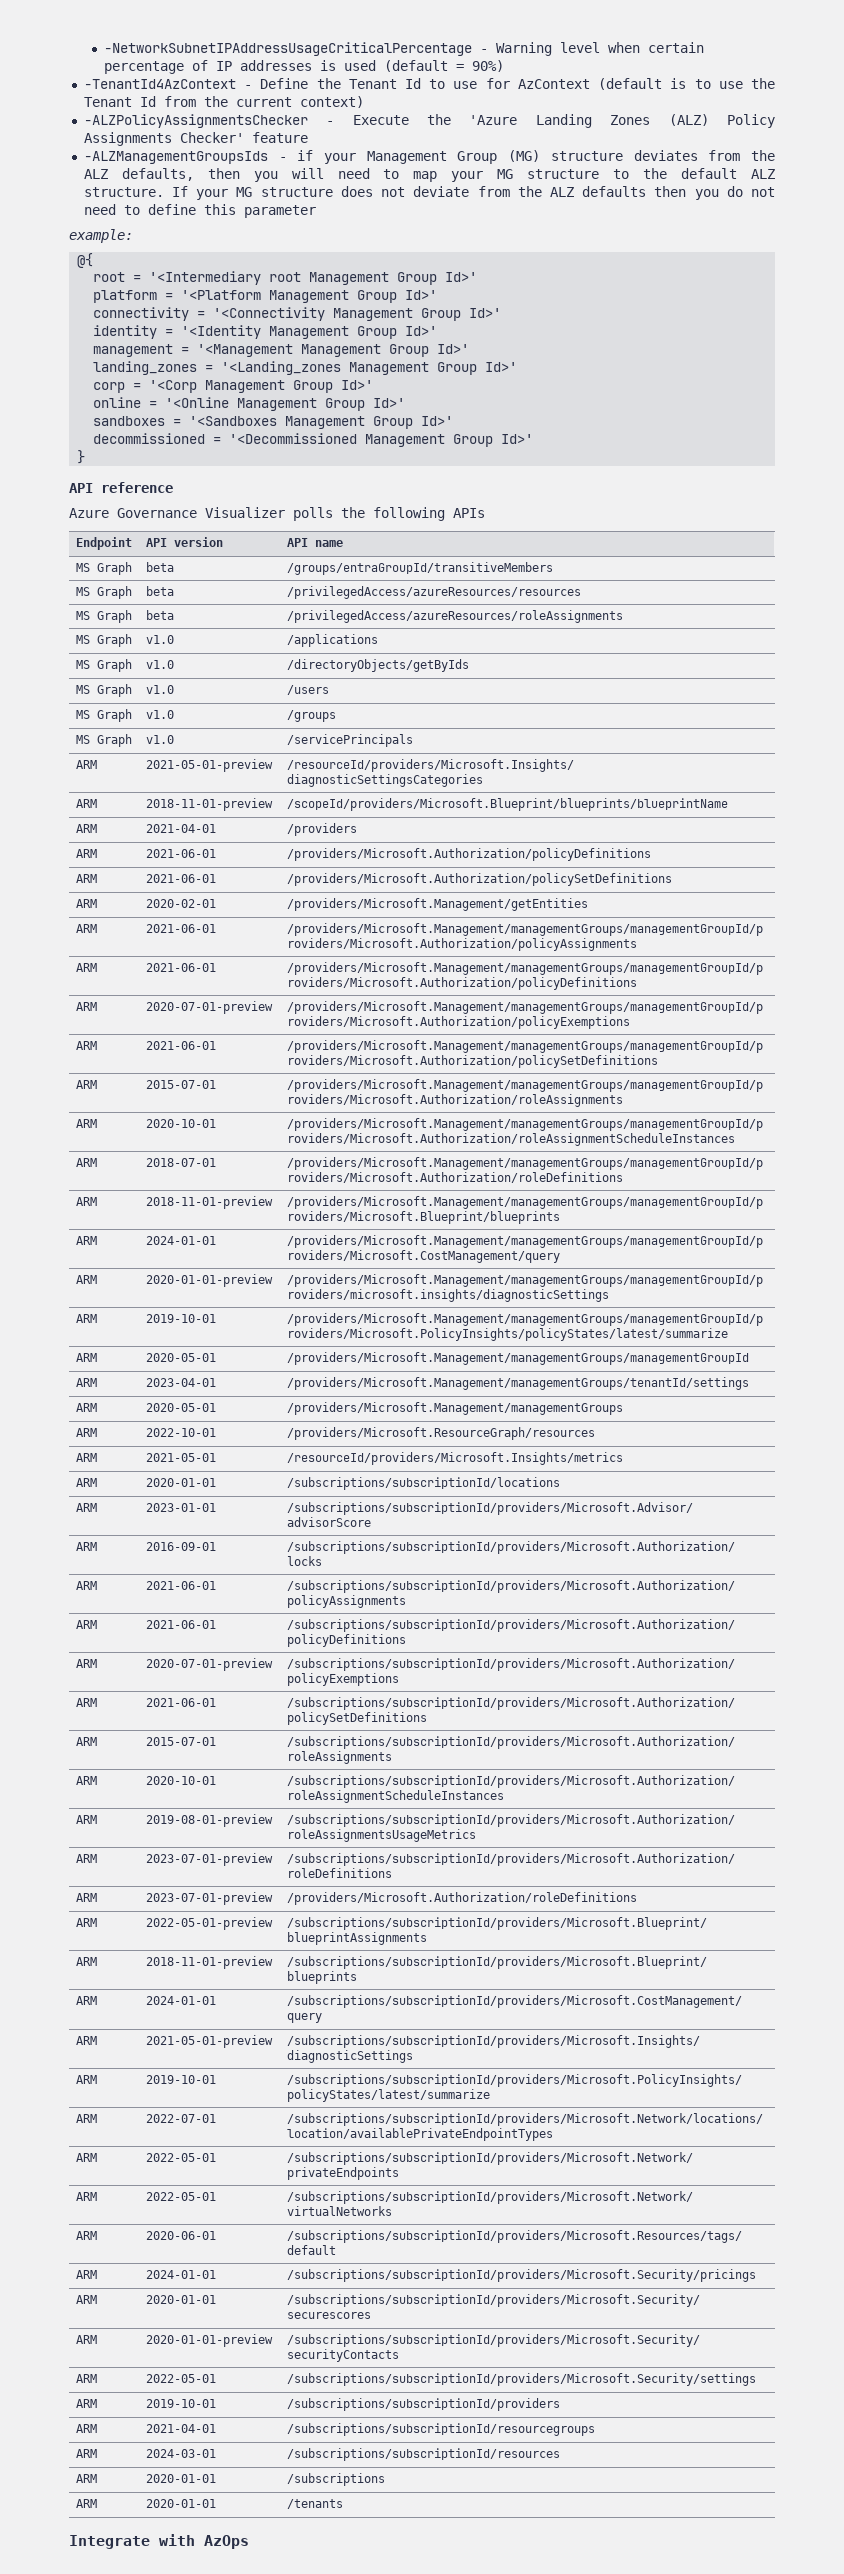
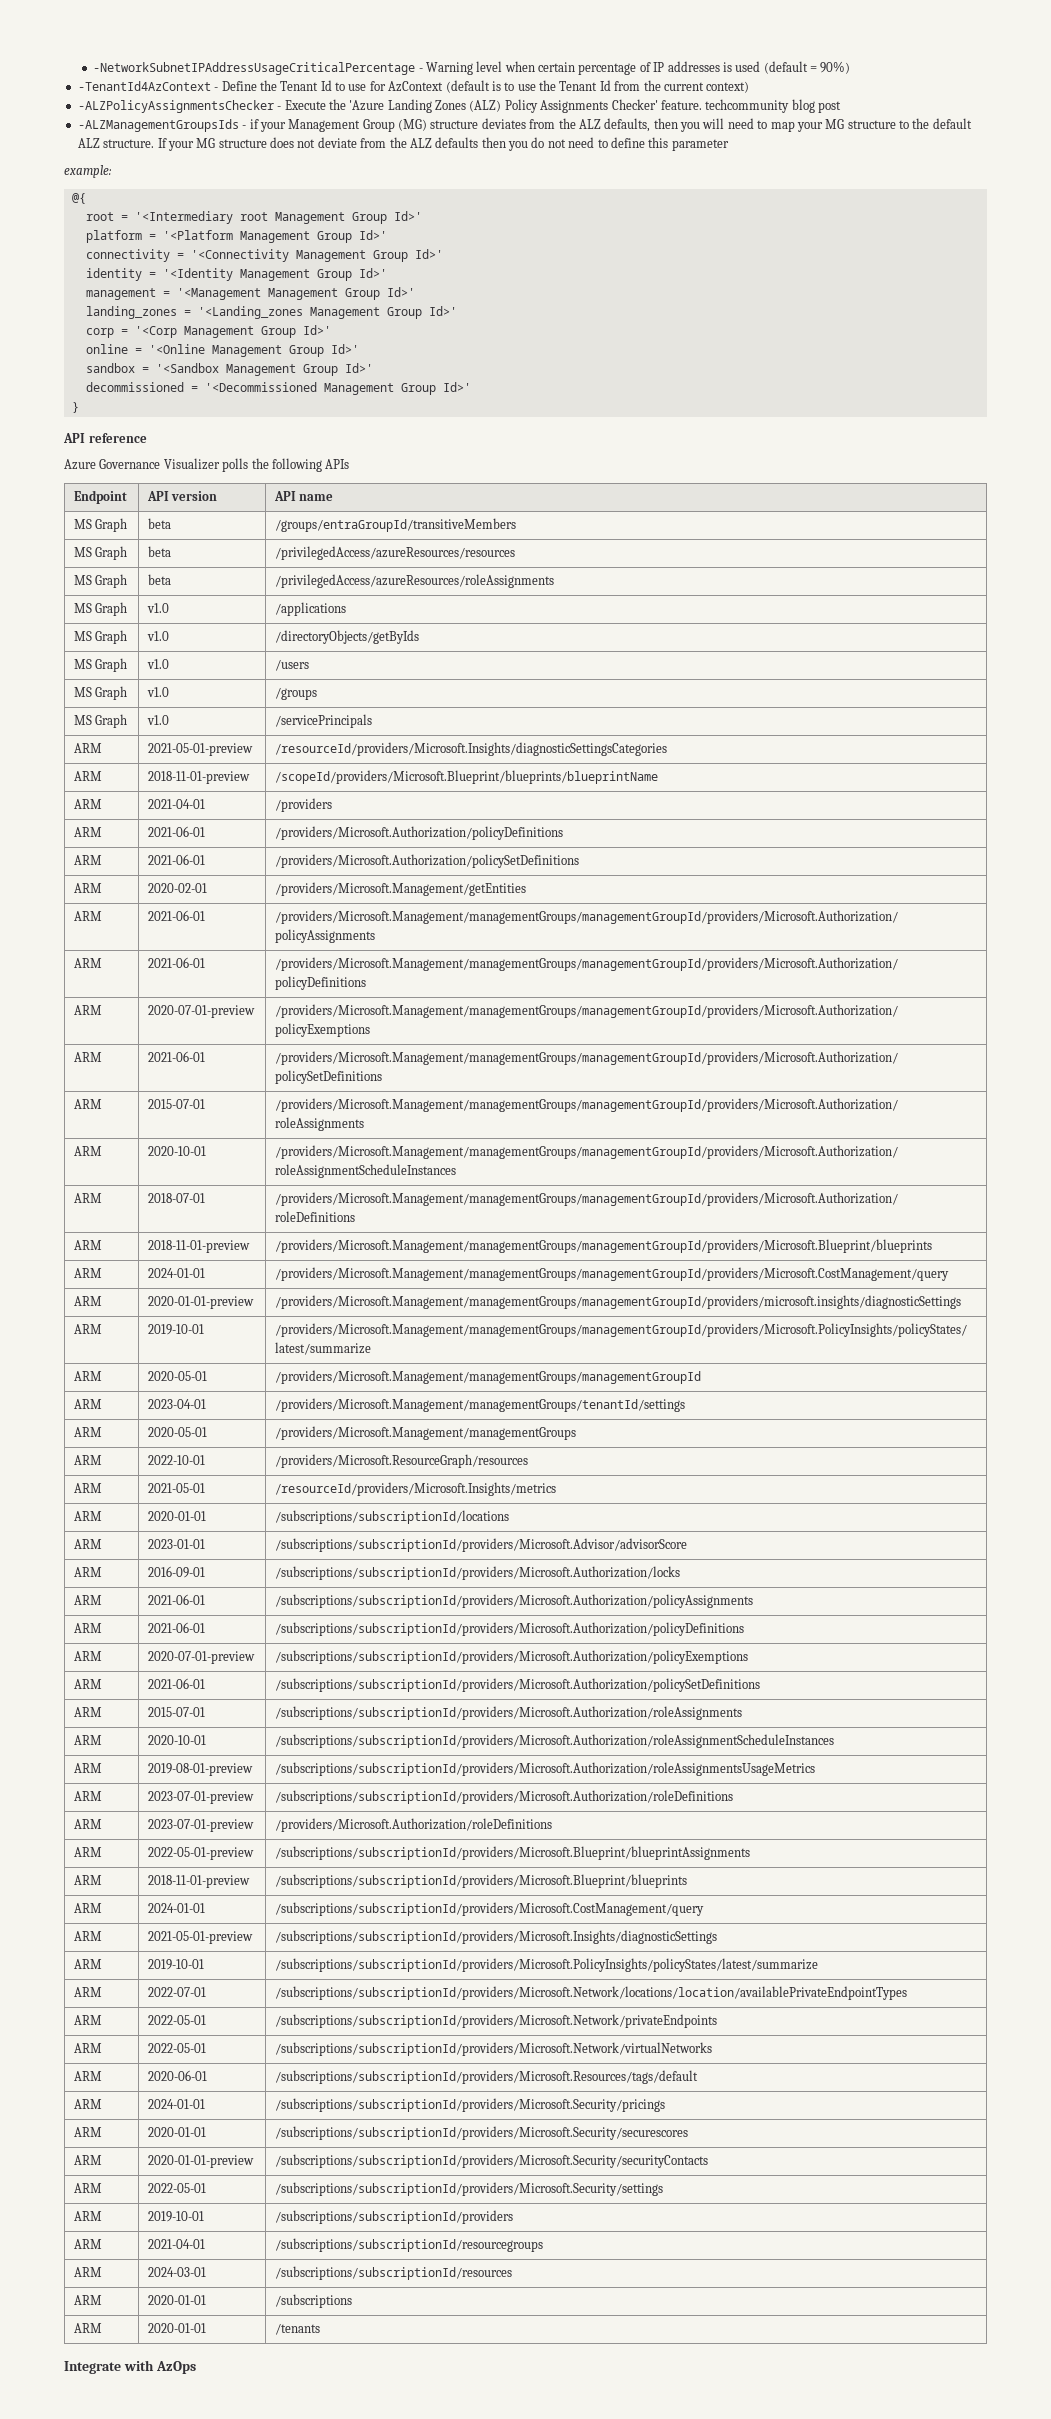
- -ALZPolicyAssignmentsChecker - Execute the 'Azure Landing Zones (ALZ) Policy Assignments Checker' feature
+ -ALZPolicyAssignmentsChecker - Execute the 'Azure Landing Zones (ALZ) Policy Assignments Checker' feature. techcommunity blog post
- sandboxes = '<Sandboxes Management Group Id>'
+ sandbox = '<Sandbox Management Group Id>'

